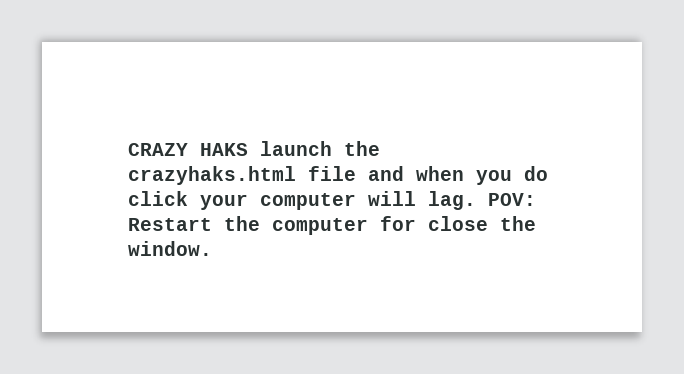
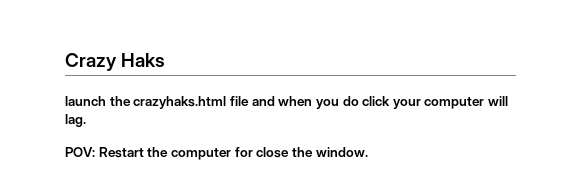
- CRAZY HAKS launch the crazyhaks.html file and when you do click your computer will lag. POV: Restart the computer for close the window.
+ Crazy Haks
+ launch the crazyhaks.html file and when you do click your computer will lag.
+ POV: Restart the computer for close the window.

